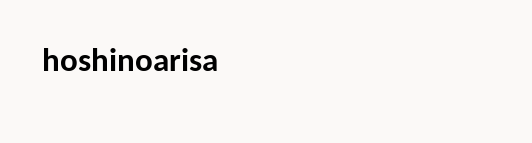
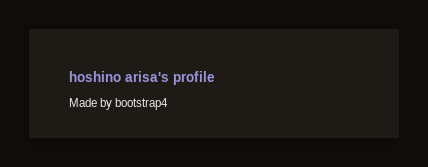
- hoshinoarisa
+ hoshino arisa's profile
+ Made by bootstrap4

